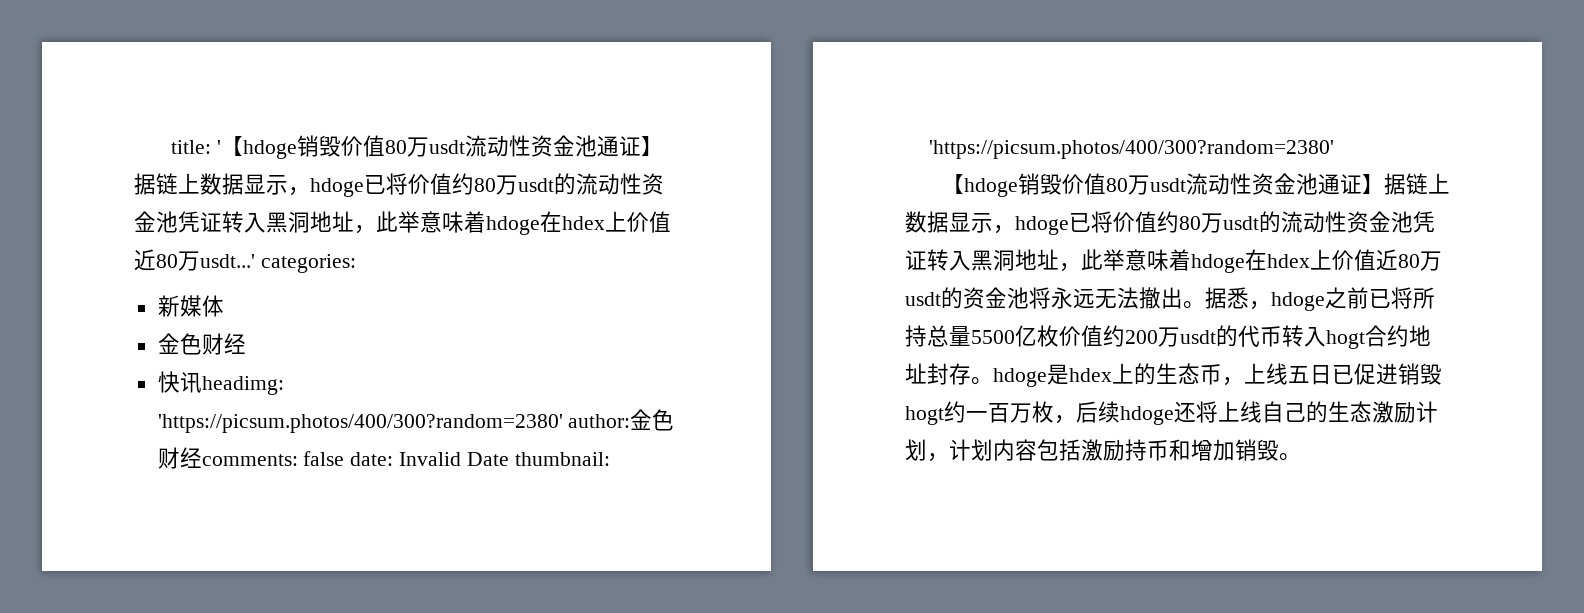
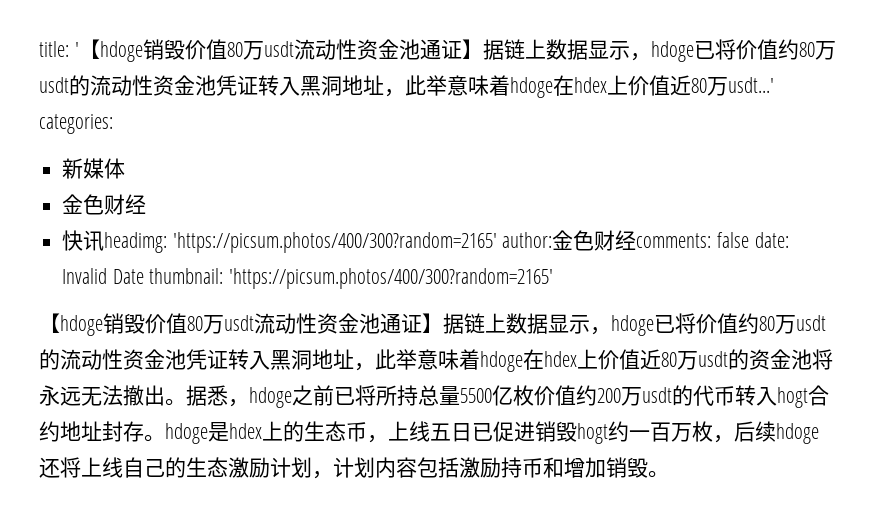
- 快讯headimg: 'https://picsum.photos/400/300?random=2380' author:金色财经comments: false date: Invalid Date thumbnail: 'https://picsum.photos/400/300?random=2380'
+ 快讯headimg: 'https://picsum.photos/400/300?random=2165' author:金色财经comments: false date: Invalid Date thumbnail: 'https://picsum.photos/400/300?random=2165'

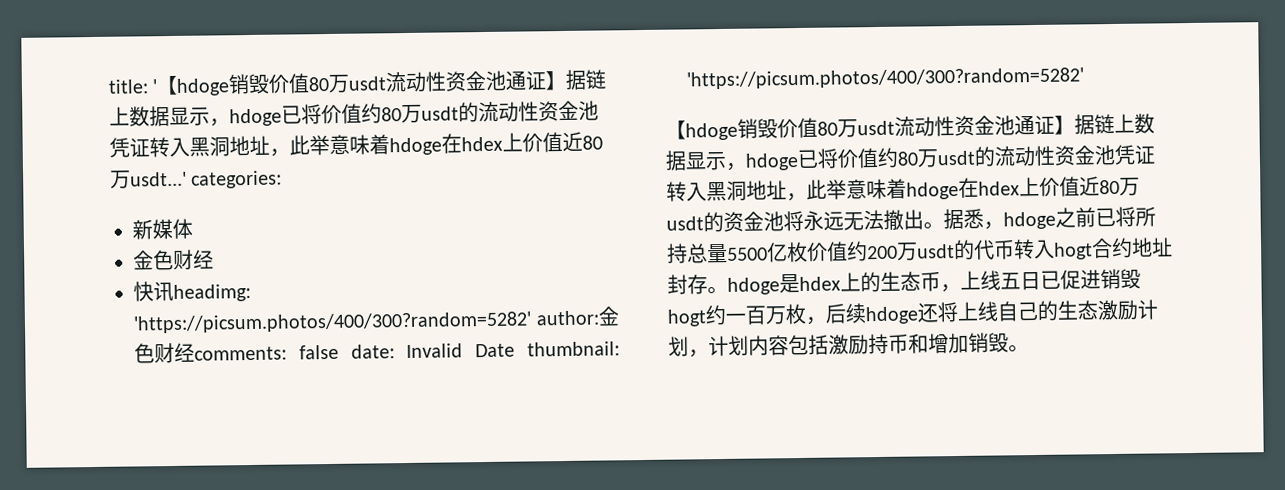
- 快讯headimg: 'https://picsum.photos/400/300?random=2165' author:金色财经comments: false date: Invalid Date thumbnail: 'https://picsum.photos/400/300?random=2165'
+ 快讯headimg: 'https://picsum.photos/400/300?random=5282' author:金色财经comments: false date: Invalid Date thumbnail: 'https://picsum.photos/400/300?random=5282'

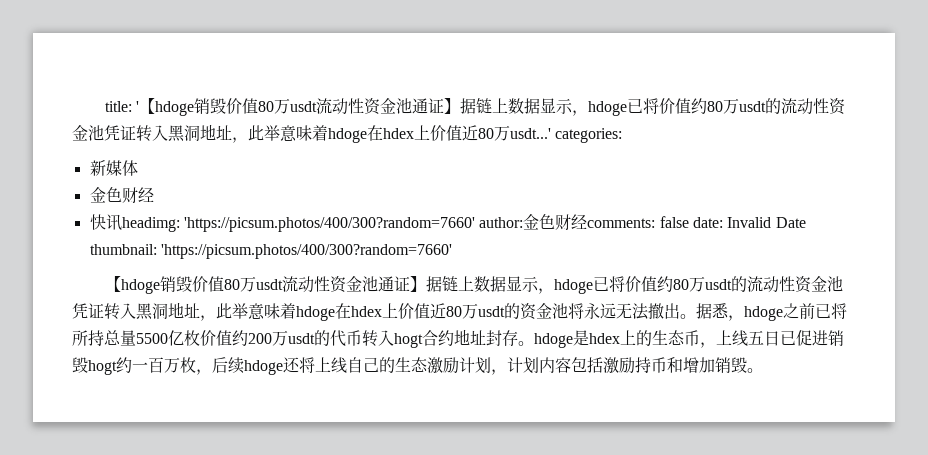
- 快讯headimg: 'https://picsum.photos/400/300?random=5282' author:金色财经comments: false date: Invalid Date thumbnail: 'https://picsum.photos/400/300?random=5282'
+ 快讯headimg: 'https://picsum.photos/400/300?random=7660' author:金色财经comments: false date: Invalid Date thumbnail: 'https://picsum.photos/400/300?random=7660'

